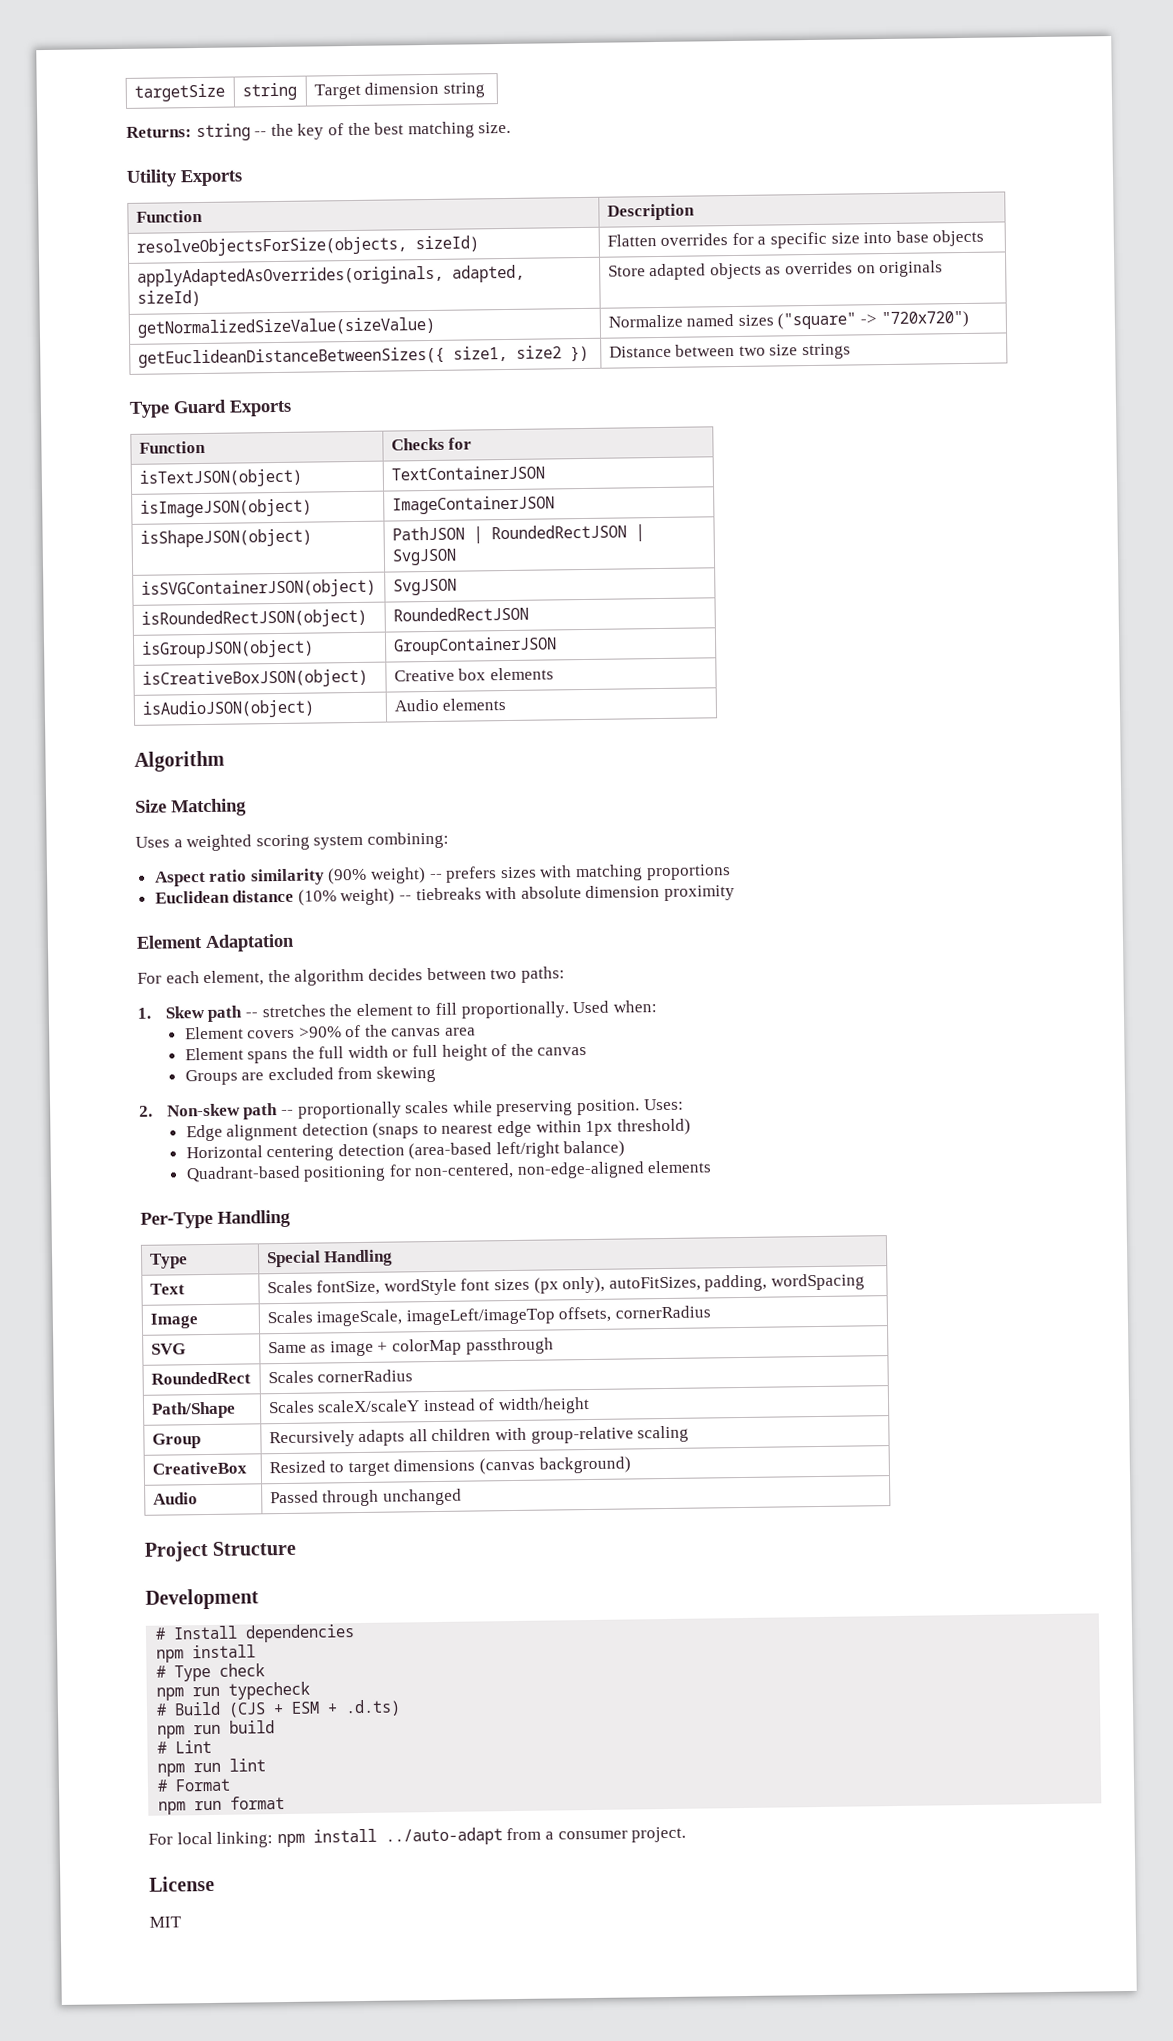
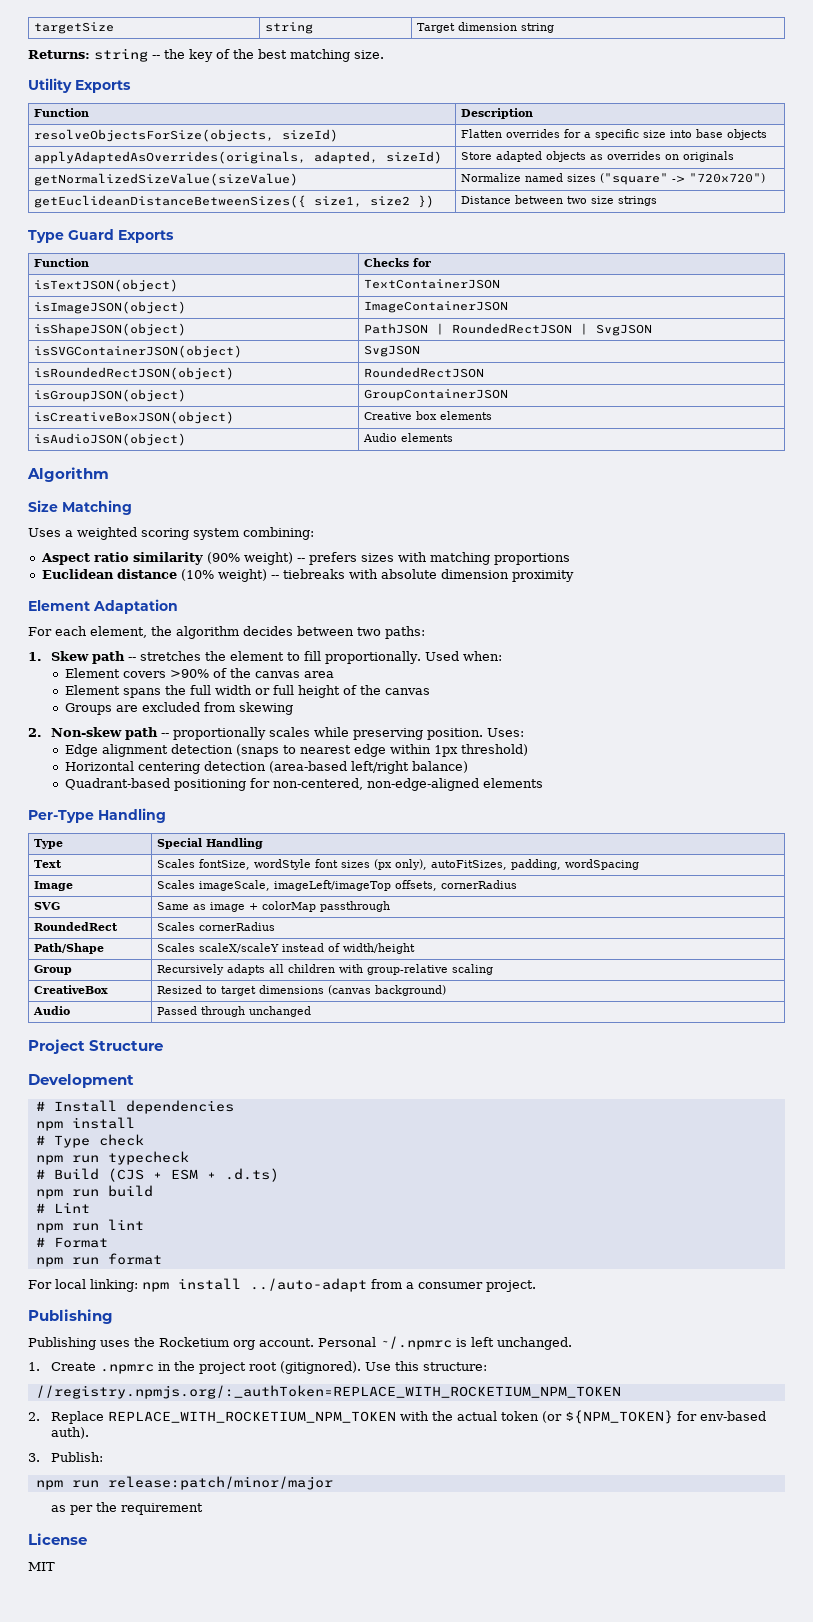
  For local linking: npm install ../auto-adapt from a consumer project.
+ Publishing
+ Publishing uses the Rocketium org account. Personal ~/.npmrc is left unchanged.
+ 1. Create .npmrc in the project root (gitignored). Use this structure:
+ //registry.npmjs.org/:_authToken=REPLACE_WITH_ROCKETIUM_NPM_TOKEN
+ 2. Replace REPLACE_WITH_ROCKETIUM_NPM_TOKEN with the actual token (or ${NPM_TOKEN} for env-based auth).
+ 3. Publish:
+ npm run release:patch/minor/major
+ as per the requirement

